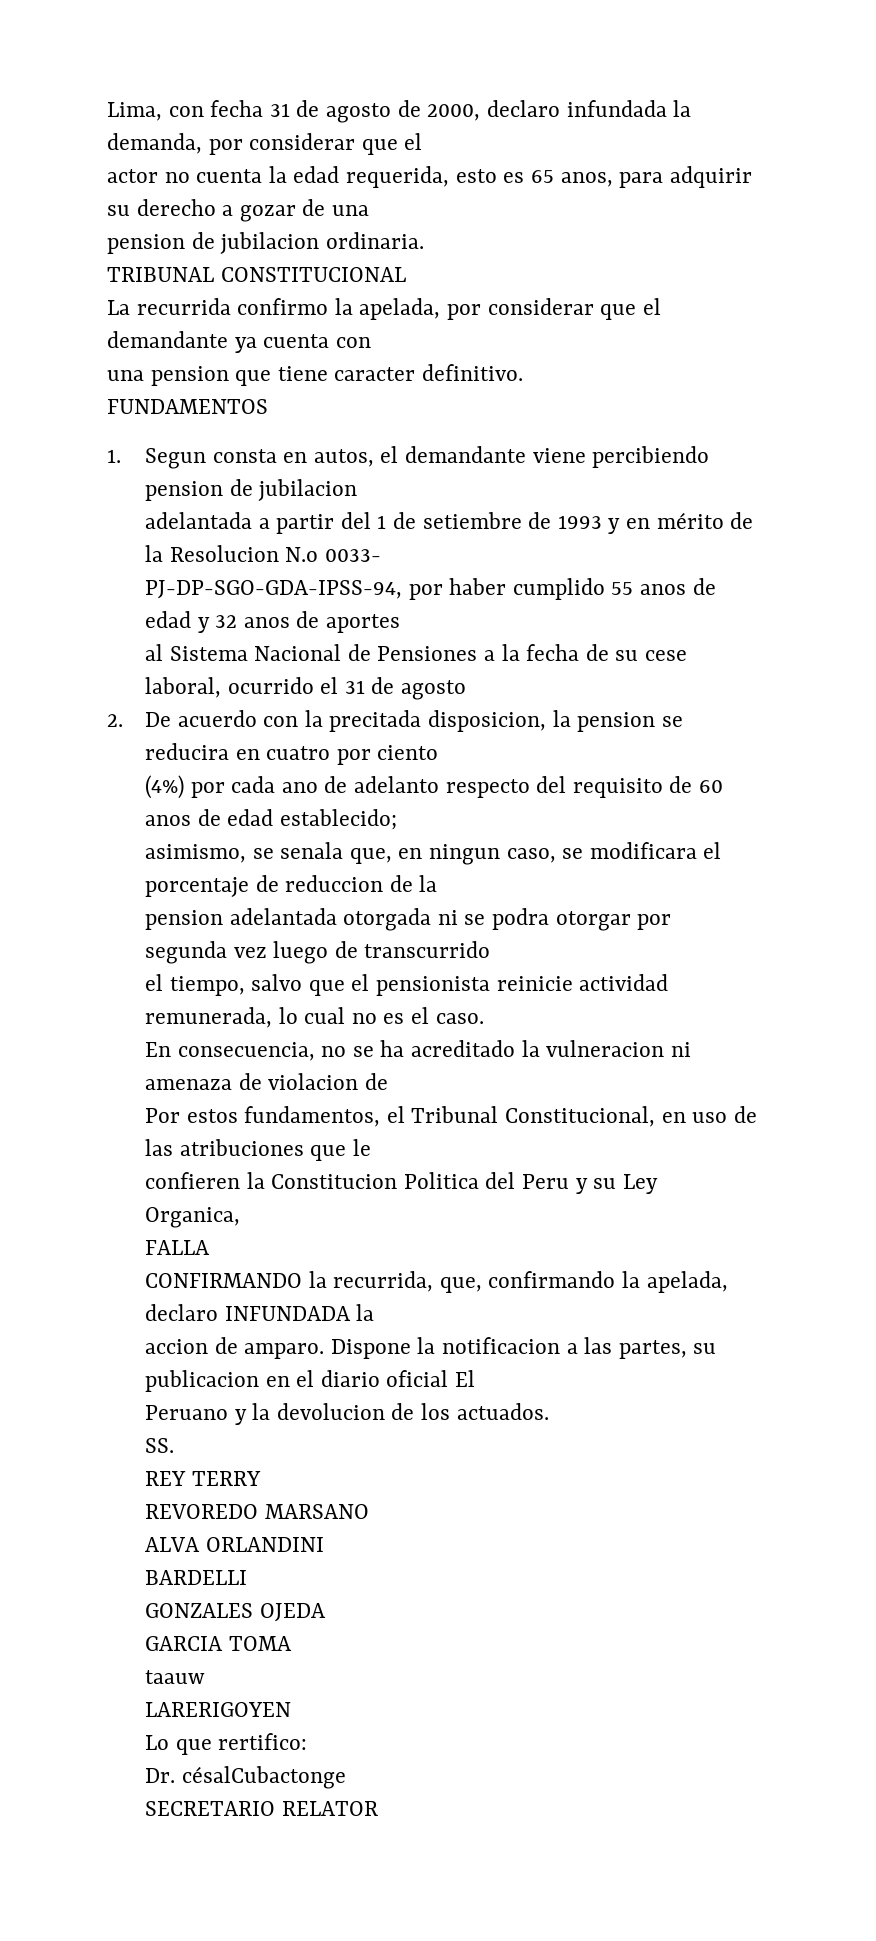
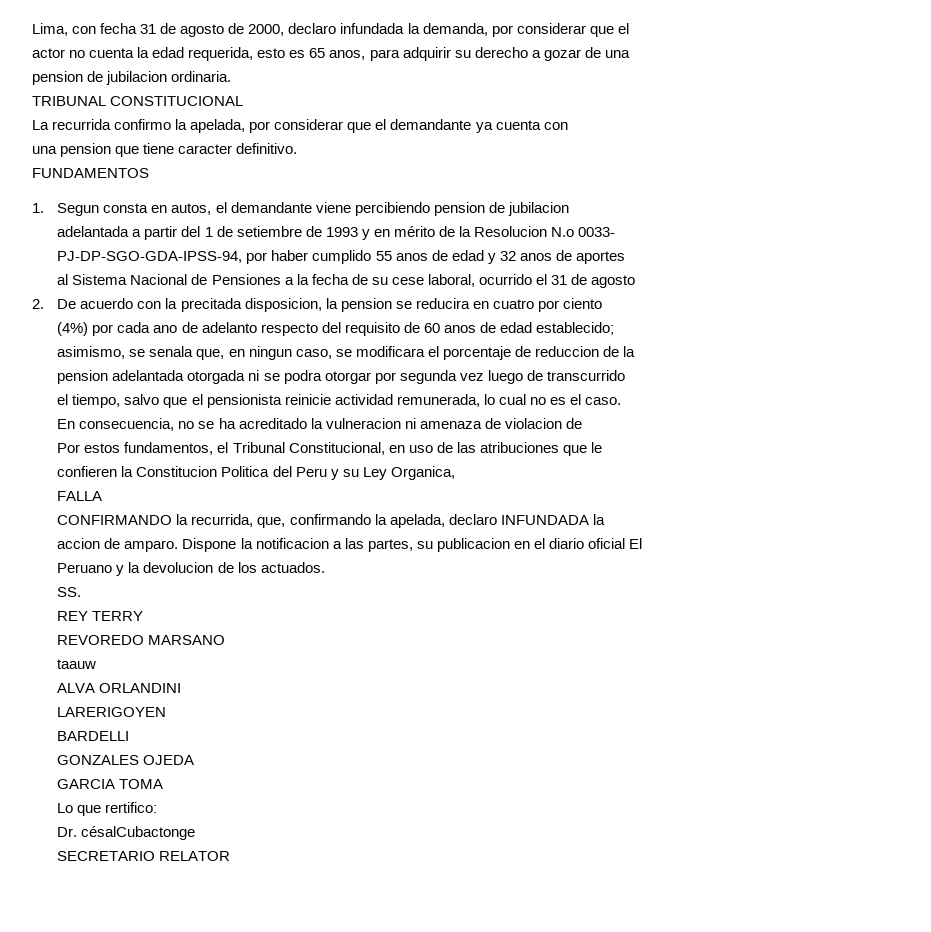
+ taauw
+ LARERIGOYEN
- taauw
- LARERIGOYEN

